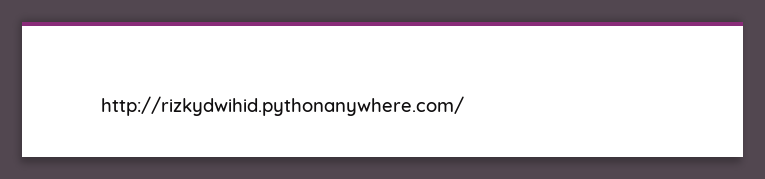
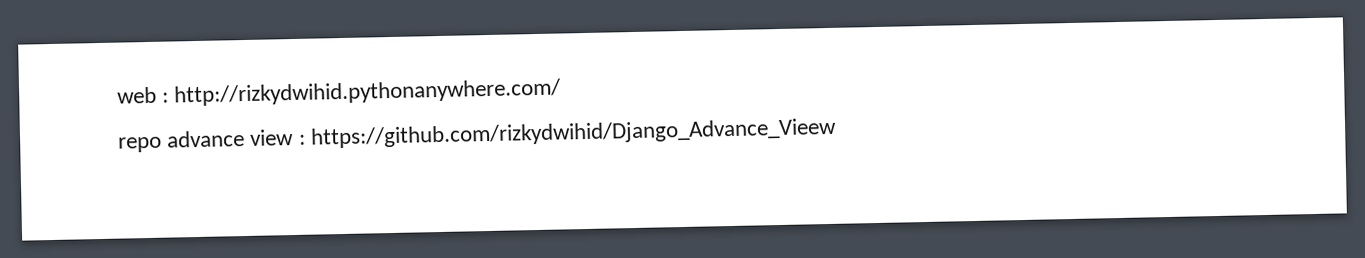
- http://rizkydwihid.pythonanywhere.com/
+ web : http://rizkydwihid.pythonanywhere.com/
+ repo advance view : https://github.com/rizkydwihid/Django_Advance_Vieew

